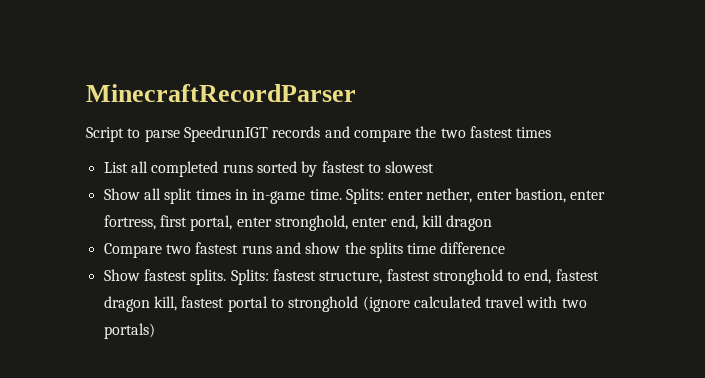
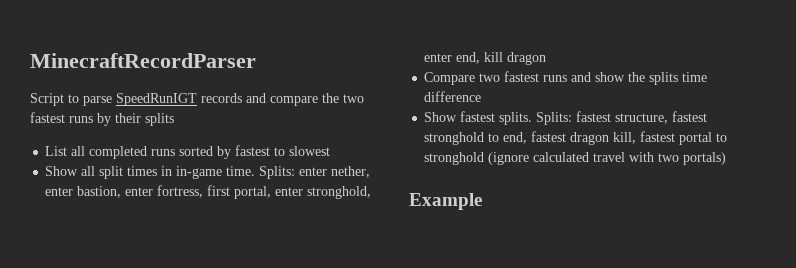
- Script to parse SpeedrunIGT records and compare the two fastest times
+ Script to parse SpeedRunIGT records and compare the two fastest runs by their splits
+ Example

